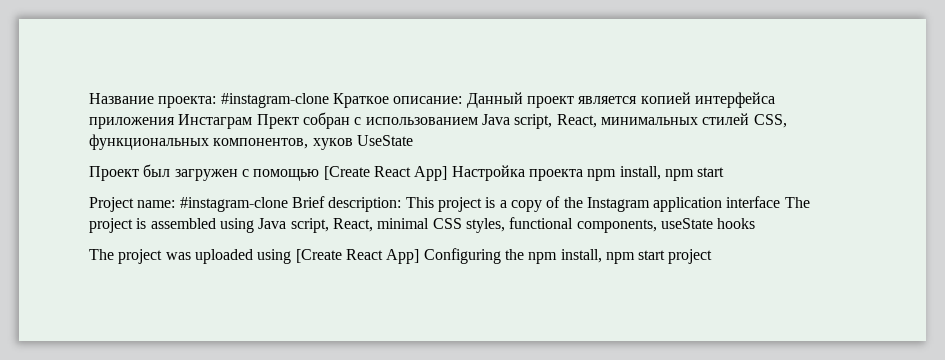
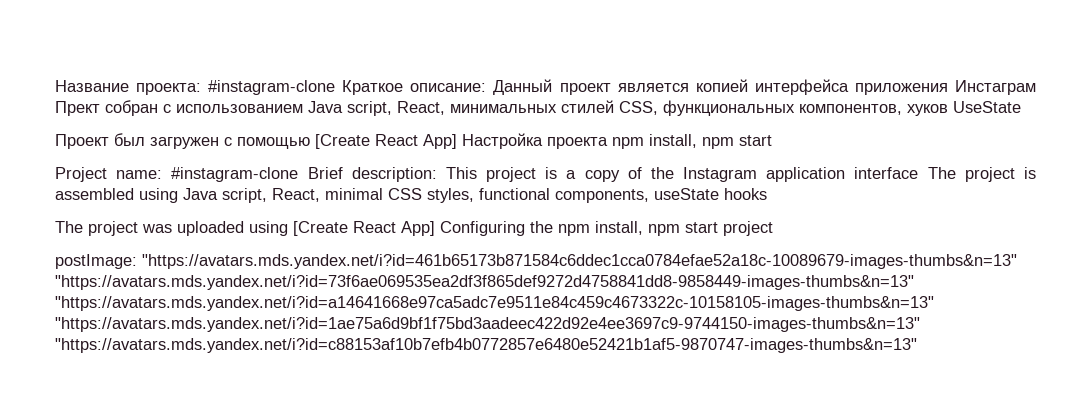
+ postImage: "https://avatars.mds.yandex.net/i?id=461b65173b871584c6ddec1cca0784efae52a18c-10089679-images-thumbs&n=13" "https://avatars.mds.yandex.net/i?id=73f6ae069535ea2df3f865def9272d4758841dd8-9858449-images-thumbs&n=13" "https://avatars.mds.yandex.net/i?id=a14641668e97ca5adc7e9511e84c459c4673322c-10158105-images-thumbs&n=13" "https://avatars.mds.yandex.net/i?id=1ae75a6d9bf1f75bd3aadeec422d92e4ee3697c9-9744150-images-thumbs&n=13" "https://avatars.mds.yandex.net/i?id=c88153af10b7efb4b0772857e6480e52421b1af5-9870747-images-thumbs&n=13"

